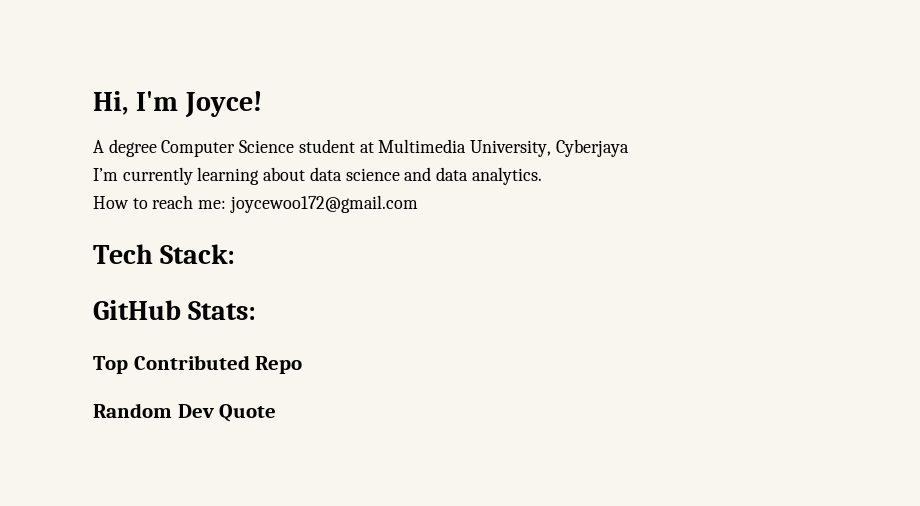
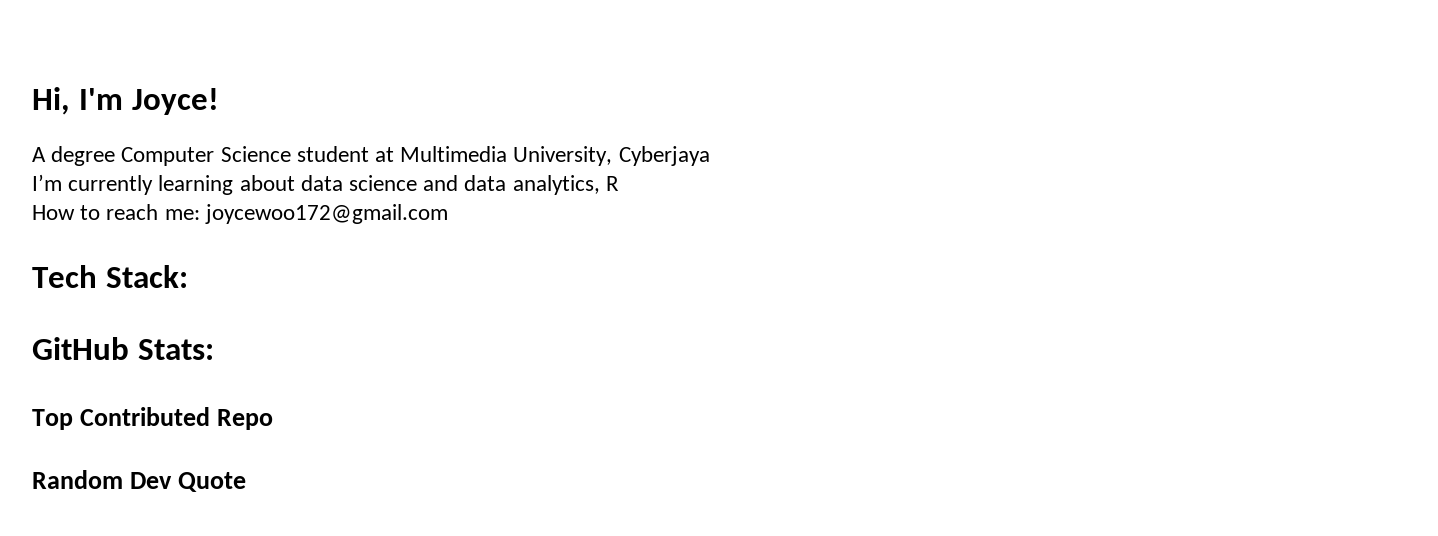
- I’m currently learning about data science and data analytics.
+ I’m currently learning about data science and data analytics, R

